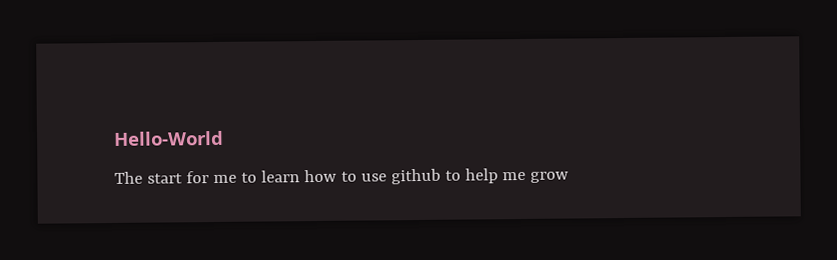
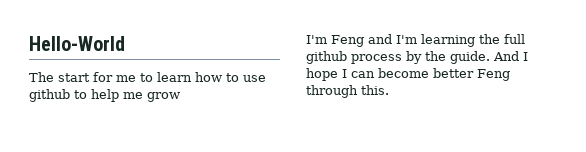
+ I'm Feng and I'm learning the full github process by the guide. And I hope I can become better Feng through this.

